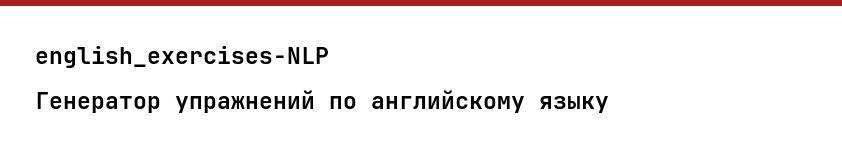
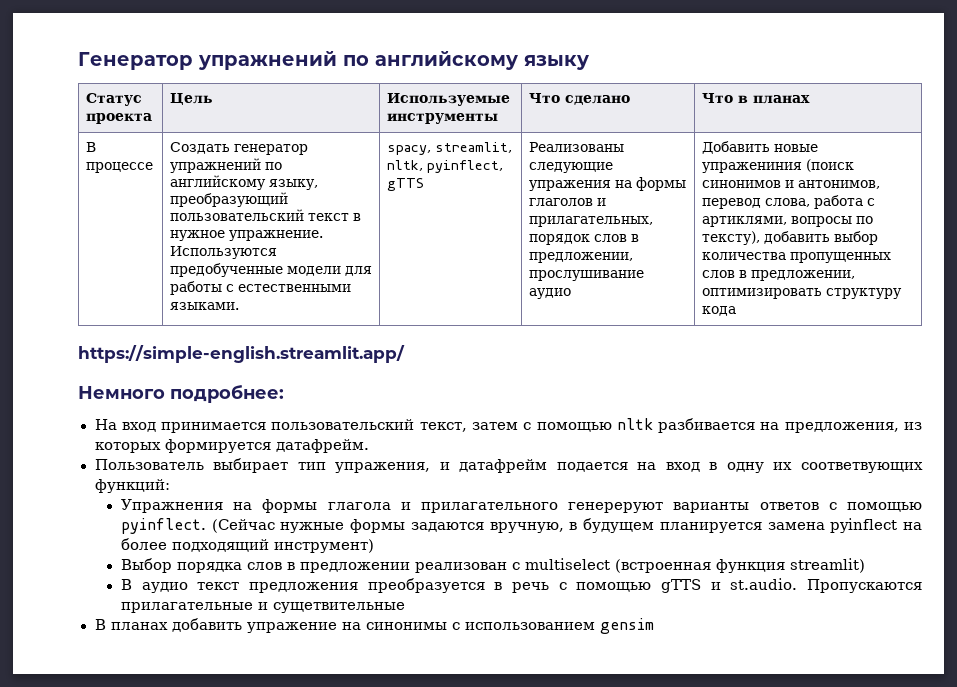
- english_exercises-NLP
+ Cтатус проекта | Цель | Используемые инструменты | Что сделано | Что в планах
+ В процессе | Создать генератор упражнений по английскому языку, преобразующий пользовательский текст в нужное упражнение. Используются предобученные модели для работы с естественными языками. | spacy, streamlit, nltk, pyinflect, gTTS | Реализованы следующие упражения на формы глаголов и прилагательных, порядок слов в предложении, прослушивание аудио | Добавить новые упражениния (поиск синонимов и антонимов, перевод слова, работа с артиклями, вопросы по тексту), добавить выбор количества пропущенных слов в предложении, оптимизировать структуру кода
+ https://simple-english.streamlit.app/
+ Немного подробнее:
+ На вход принимается пользовательский текст, затем с помощью nltk разбивается на предложения, из которых формируется датафрейм.
+ Пользователь выбирает тип упражения, и датафрейм подается на вход в одну их соответвующих функций:
+ Упражнения на формы глагола и прилагательного генереруют варианты ответов с помощью pyinflect. (Сейчас нужные формы задаются вручную, в будущем планируется замена pyinflect на более подходящий инструмент)
+ Выбор порядка слов в предложении реализован с multiselect (встроенная функция streamlit)
+ В аудио текст предложения преобразуется в речь с помощью gTTS и st.audio. Пропускаются прилагательные и сущетвительные
+ В планах добавить упражение на синонимы с использованием gensim

